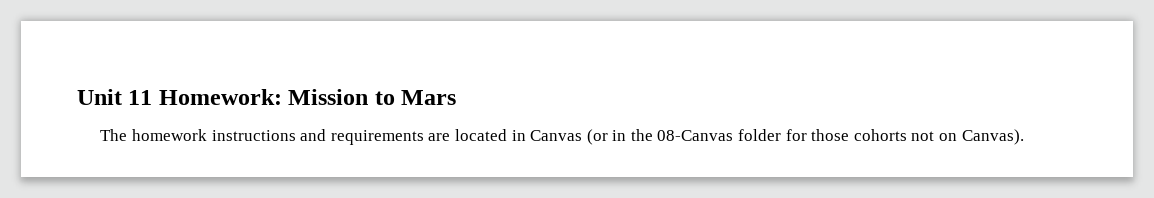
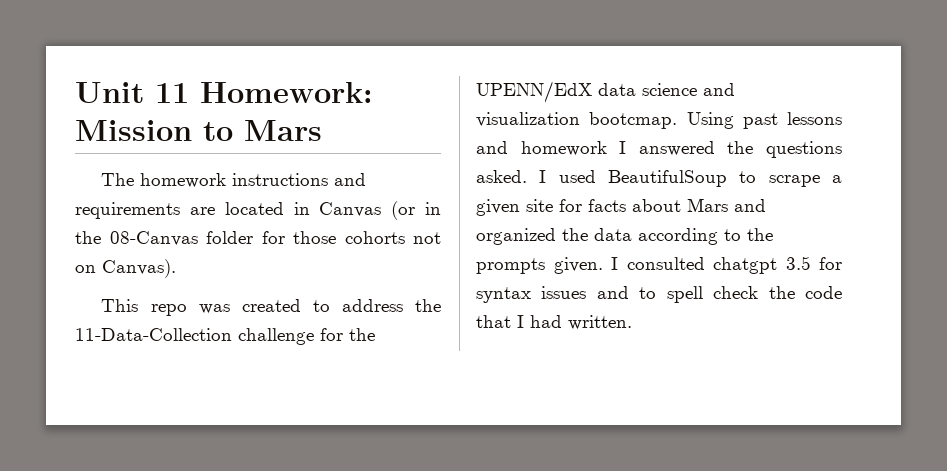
+ This repo was created to address the 11-Data-Collection challenge for the UPENN/EdX data science and visualization bootcmap. Using past lessons and homework I answered the questions asked. I used BeautifulSoup to scrape a given site for facts about Mars and organized the data according to the prompts given. I consulted chatgpt 3.5 for syntax issues and to spell check the code that I had written.

